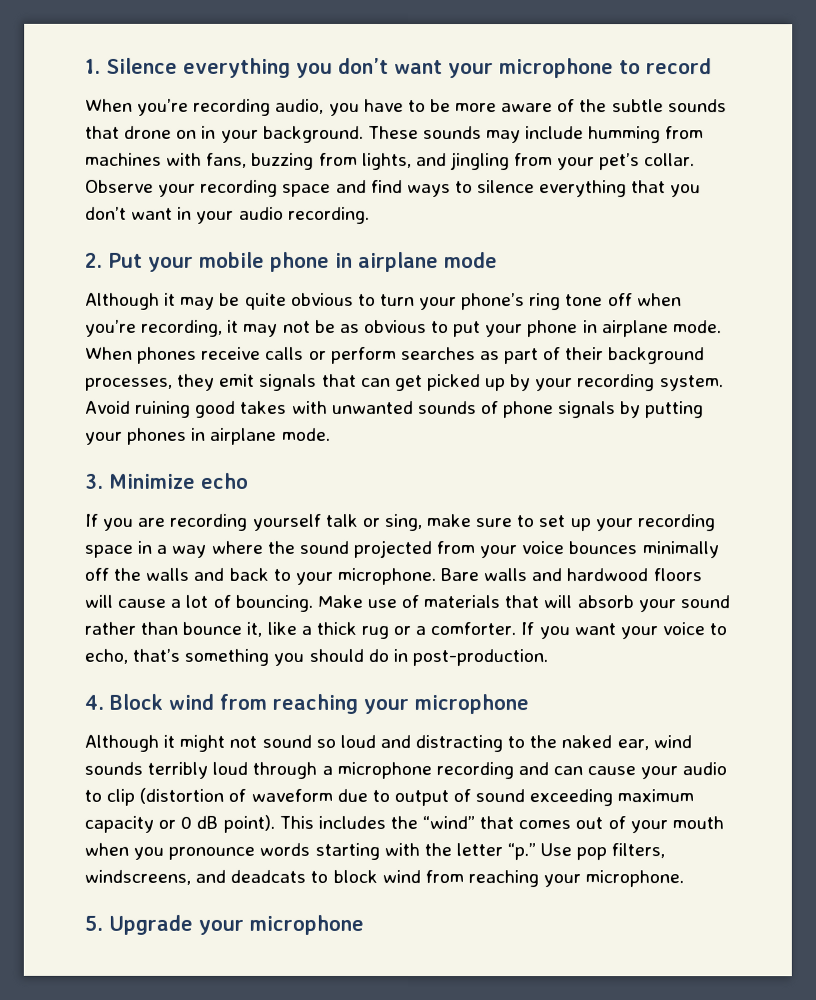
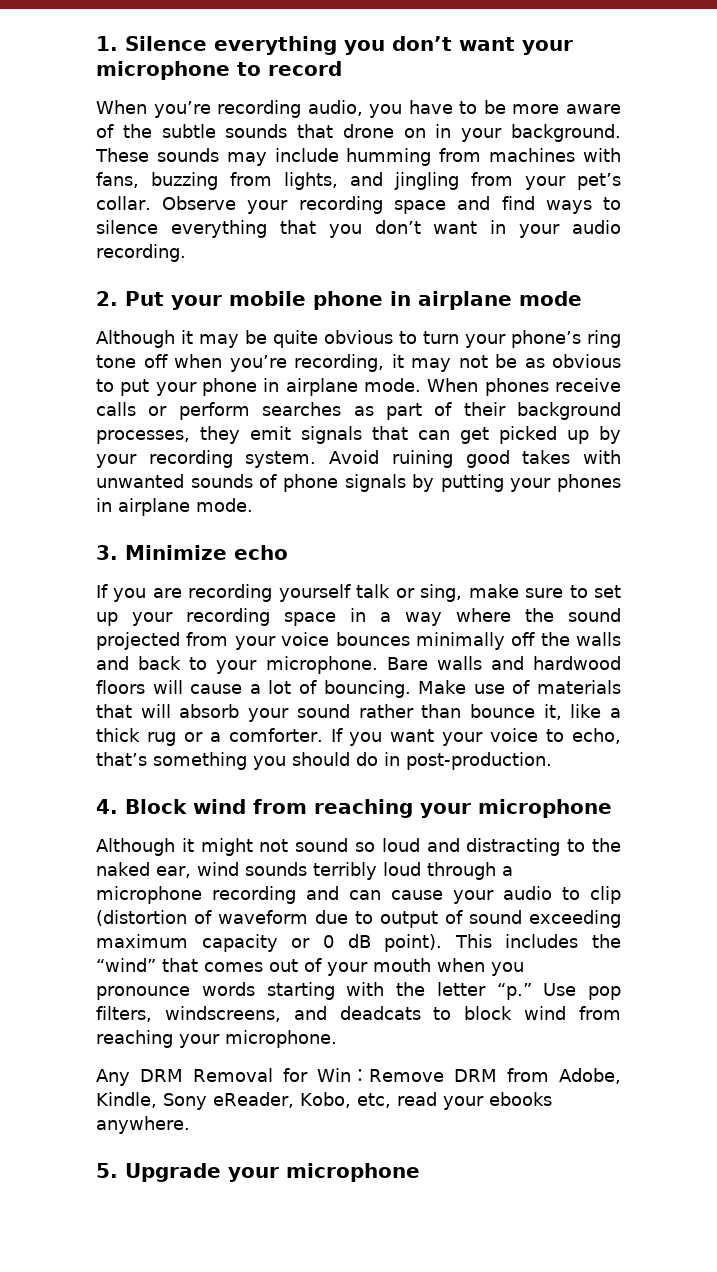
+ Any DRM Removal for Win：Remove DRM from Adobe, Kindle, Sony eReader, Kobo, etc, read your ebooks anywhere.

